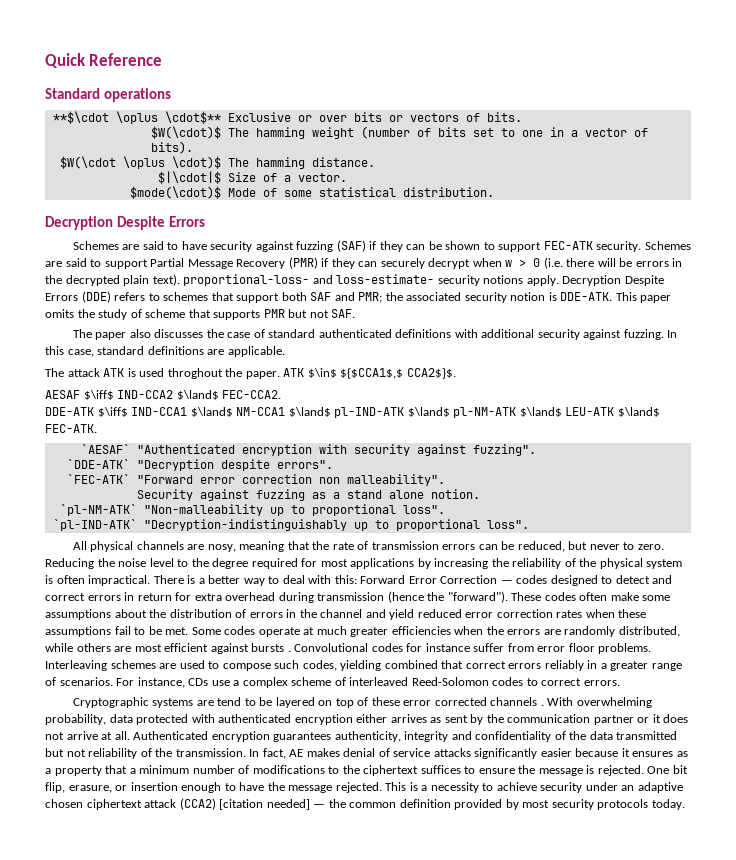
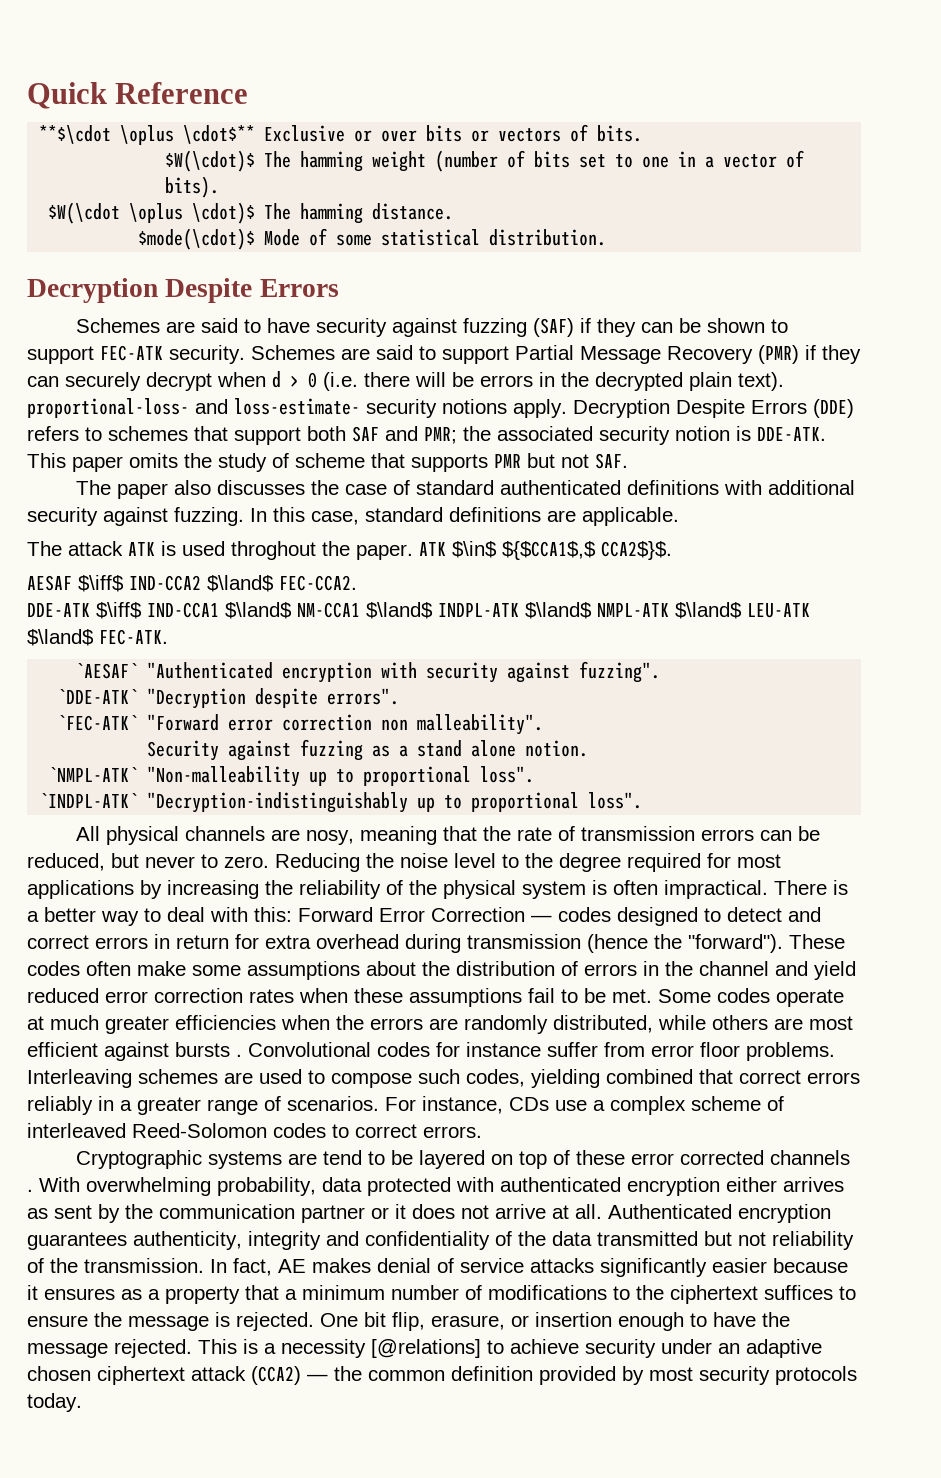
- Standard operations
- $|\cdot|$ Size of a vector.
- Schemes are said to support Partial Message Recovery (PMR) if they can securely decrypt when w > 0 (i.e. there will be errors in the decrypted plain text). proportional-loss- and loss-estimate- security notions apply.
+ Schemes are said to support Partial Message Recovery (PMR) if they can securely decrypt when d > 0 (i.e. there will be errors in the decrypted plain text). proportional-loss- and loss-estimate- security notions apply.
- DDE-ATK $\iff$ IND-CCA1 $\land$ NM-CCA1 $\land$ pl-IND-ATK $\land$ pl-NM-ATK $\land$ LEU-ATK $\land$ FEC-ATK.
+ DDE-ATK $\iff$ IND-CCA1 $\land$ NM-CCA1 $\land$ INDPL-ATK $\land$ NMPL-ATK $\land$ LEU-ATK $\land$ FEC-ATK.
- `pl-NM-ATK` "Non-malleability up to proportional loss".
+ `NMPL-ATK` "Non-malleability up to proportional loss".
- `pl-IND-ATK` "Decryption-indistinguishably up to proportional loss".
+ `INDPL-ATK` "Decryption-indistinguishably up to proportional loss".
- This is a necessity to achieve security under an adaptive chosen ciphertext attack (CCA2) [citation needed] — the common definition provided by most security protocols today.
+ This is a necessity [@relations] to achieve security under an adaptive chosen ciphertext attack (CCA2) — the common definition provided by most security protocols today.

